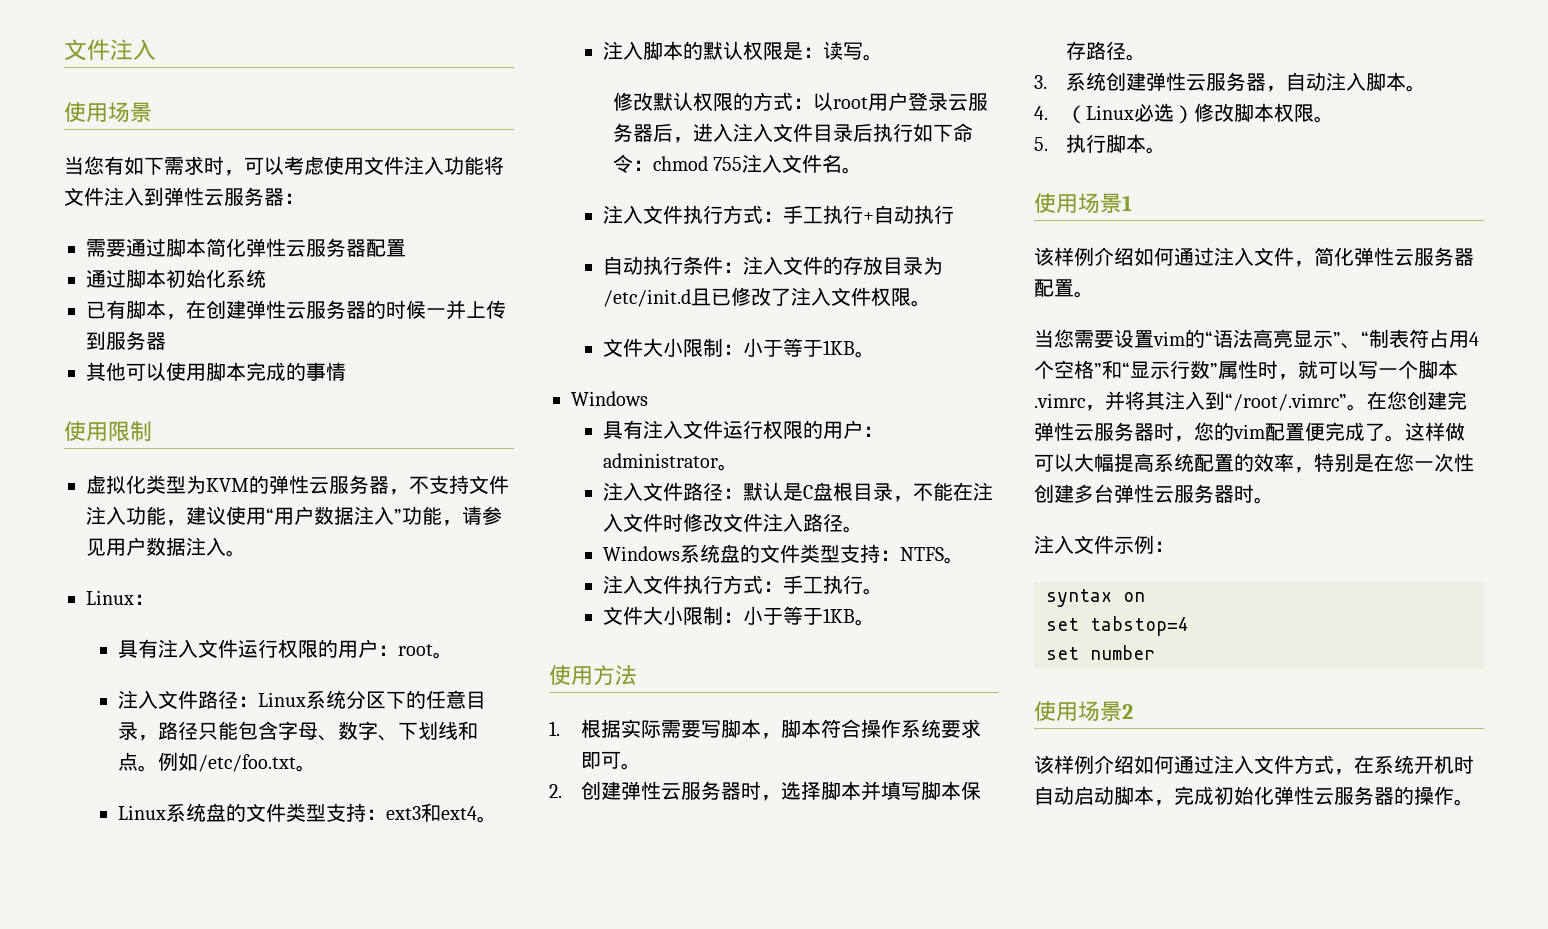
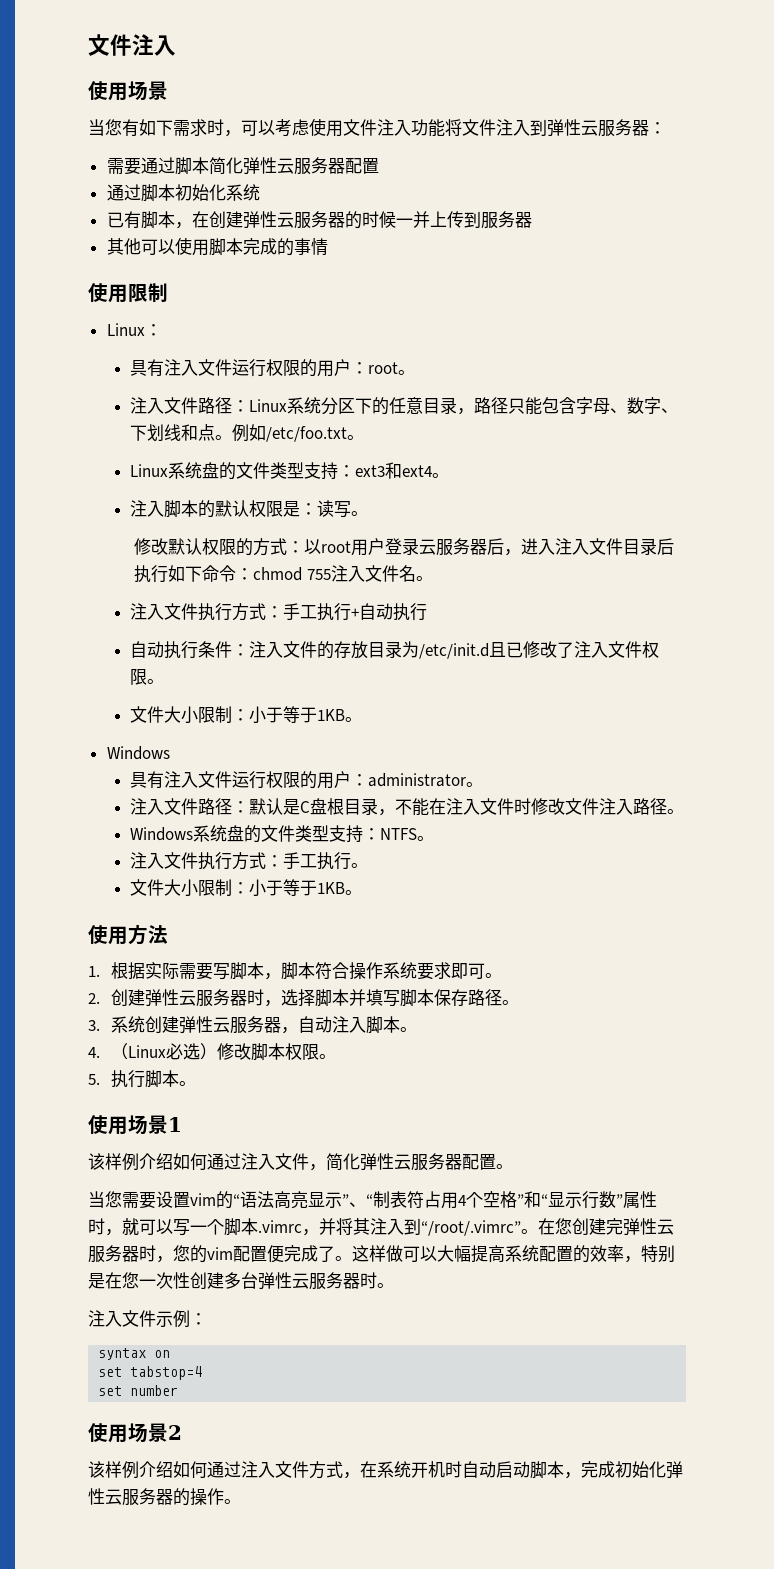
- 虚拟化类型为KVM的弹性云服务器，不支持文件注入功能，建议使用“用户数据注入”功能，请参见用户数据注入。

